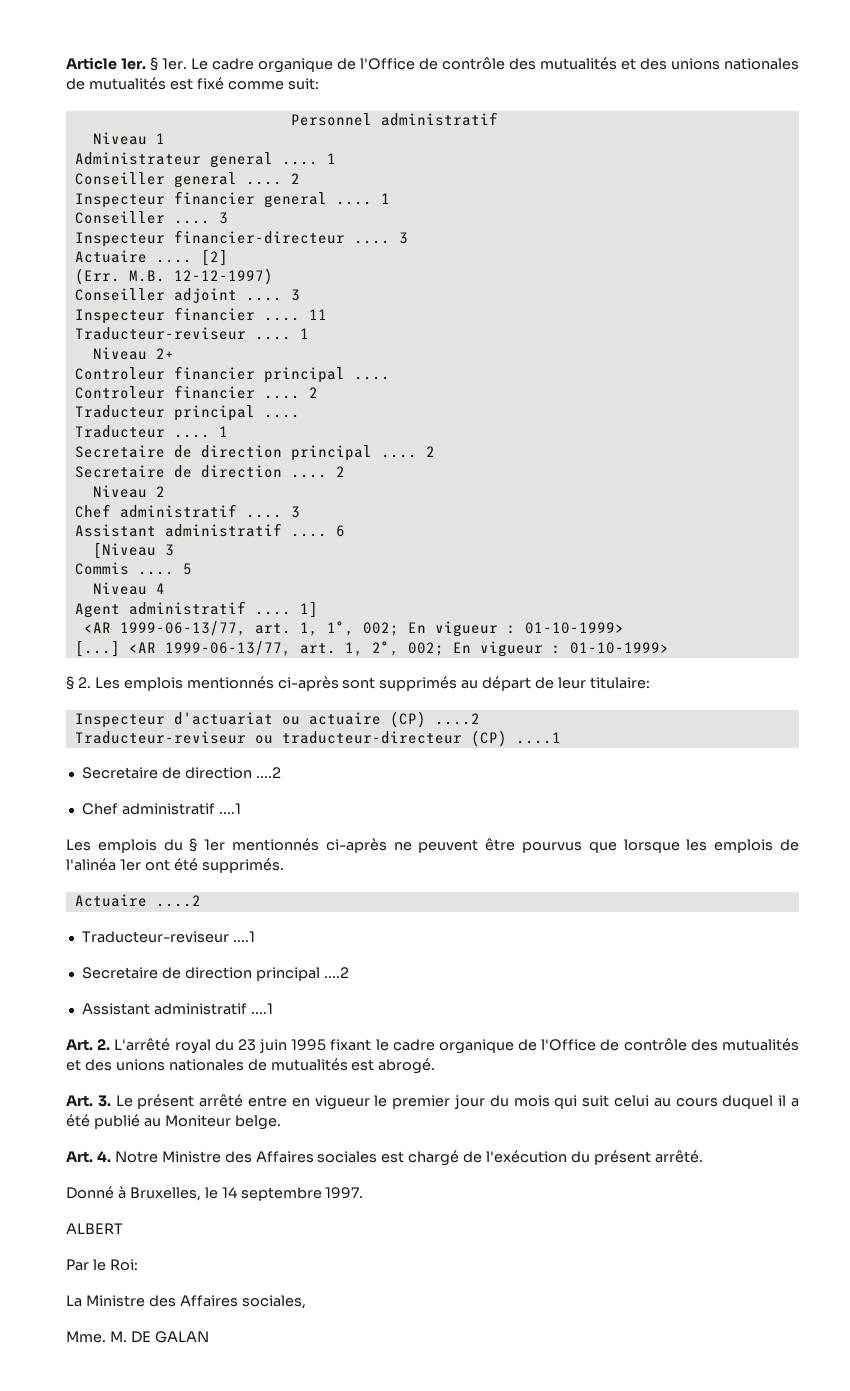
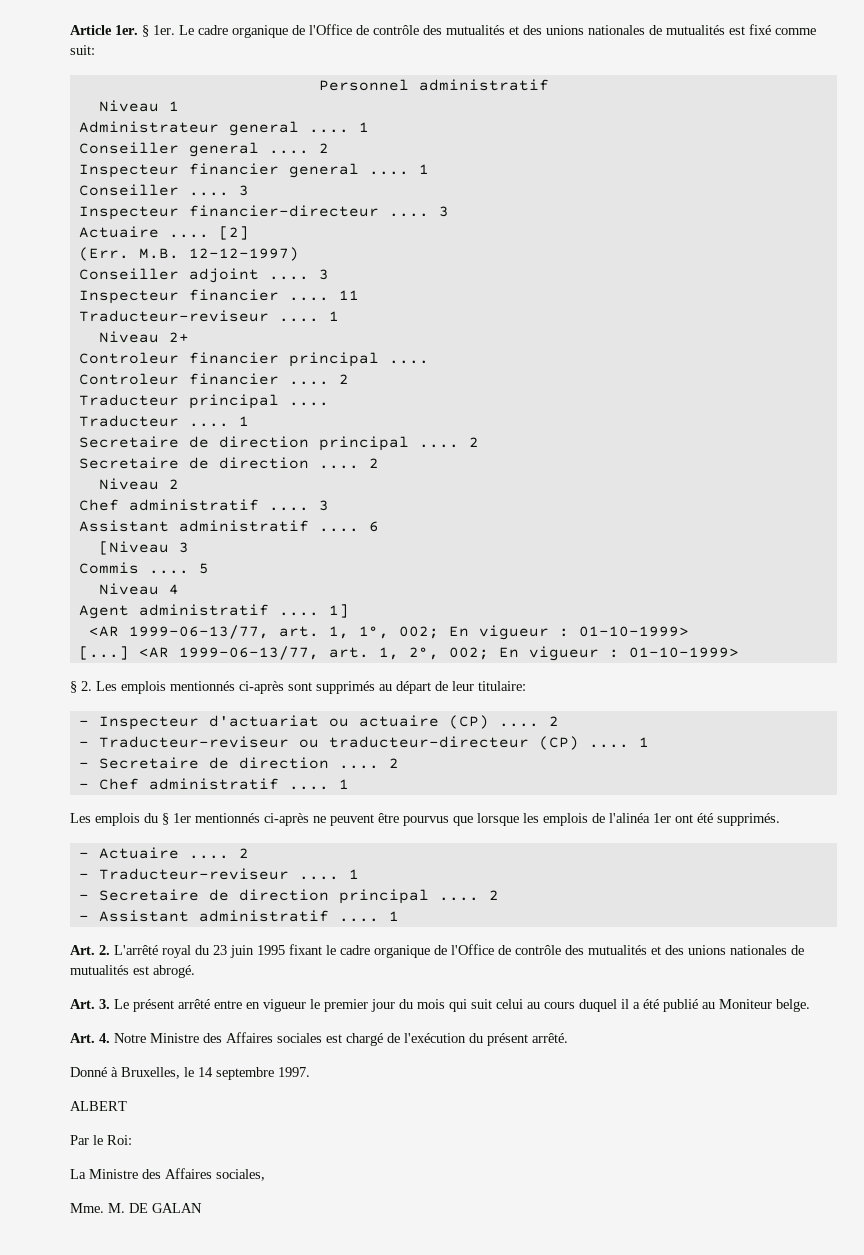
- Inspecteur d'actuariat ou actuaire (CP) ....2
- Traducteur-reviseur ou traducteur-directeur (CP) ....1
- Secretaire de direction ....2
- Chef administratif ....1
+ - Inspecteur d'actuariat ou actuaire (CP) .... 2
+ - Traducteur-reviseur ou traducteur-directeur (CP) .... 1
+ - Secretaire de direction .... 2
+ - Chef administratif .... 1
- Actuaire ....2
- Traducteur-reviseur ....1
- Secretaire de direction principal ....2
- Assistant administratif ....1
+ - Actuaire .... 2
+ - Traducteur-reviseur .... 1
+ - Secretaire de direction principal .... 2
+ - Assistant administratif .... 1

